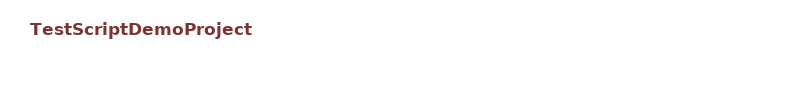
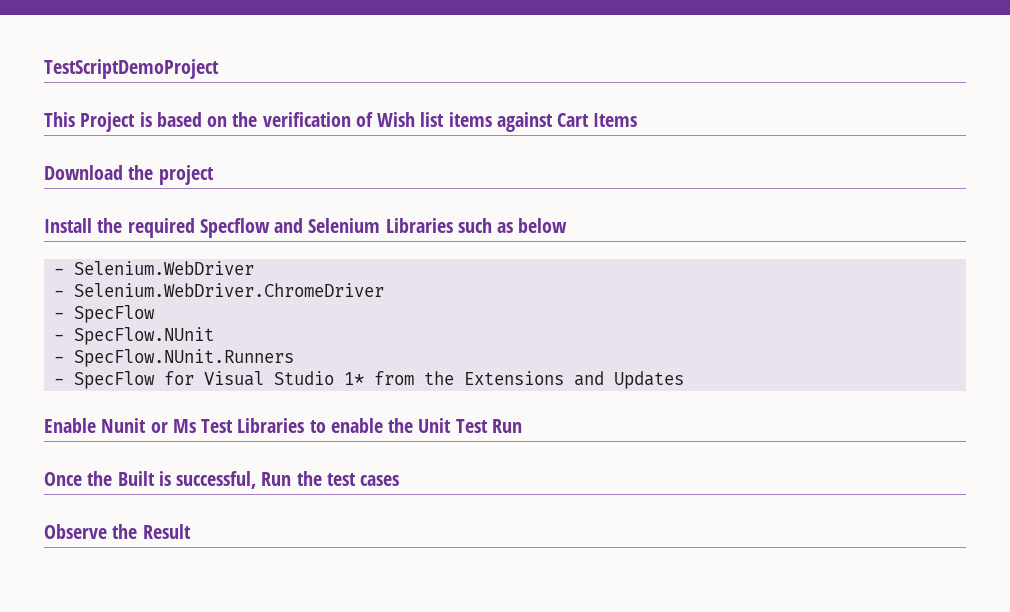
+ This Project is based on the verification of Wish list items against Cart Items
+ Download the project
+ Install the required Specflow and Selenium Libraries such as below
+ - Selenium.WebDriver
+ - Selenium.WebDriver.ChromeDriver
+ - SpecFlow
+ - SpecFlow.NUnit
+ - SpecFlow.NUnit.Runners
+ - SpecFlow for Visual Studio 1* from the Extensions and Updates
+ Enable Nunit or Ms Test Libraries to enable the Unit Test Run
+ Once the Built is successful, Run the test cases
+ Observe the Result

